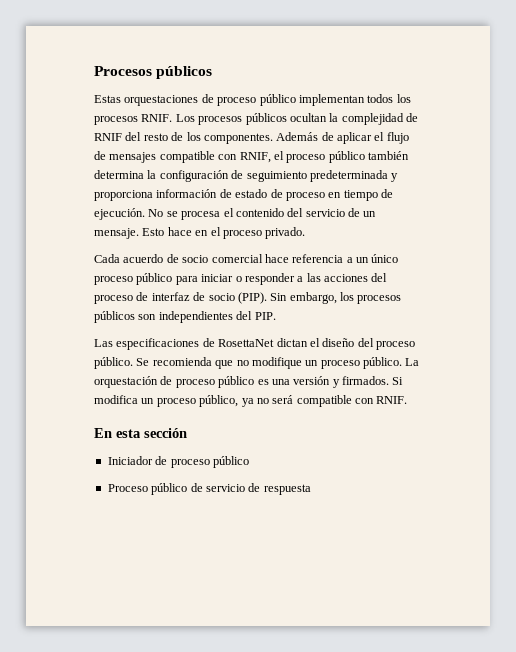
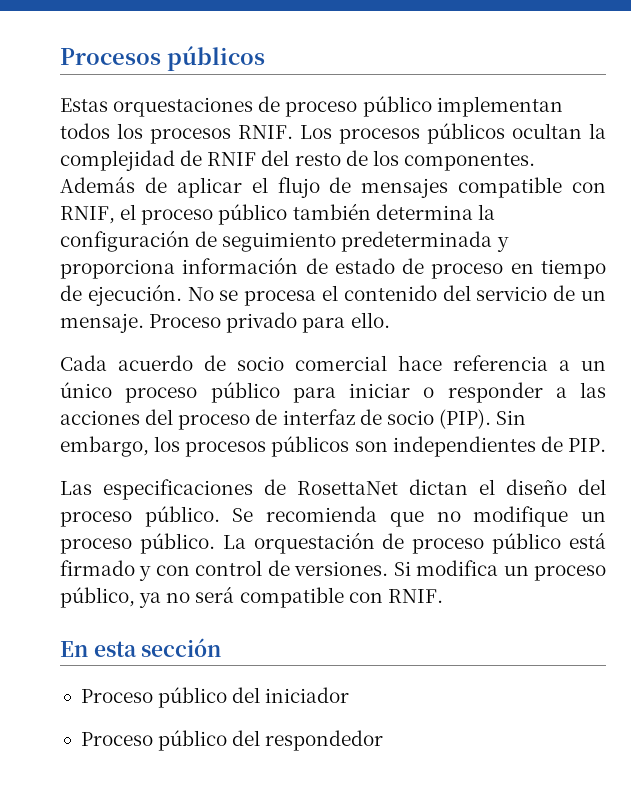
- Esto hace en el proceso privado.
+ Proceso privado para ello.
- Sin embargo, los procesos públicos son independientes del PIP.
+ Sin embargo, los procesos públicos son independientes de PIP.
- La orquestación de proceso público es una versión y firmados.
+ La orquestación de proceso público está firmado y con control de versiones.
- Iniciador de proceso público
- Proceso público de servicio de respuesta
+ Proceso público del iniciador
+ Proceso público del respondedor

